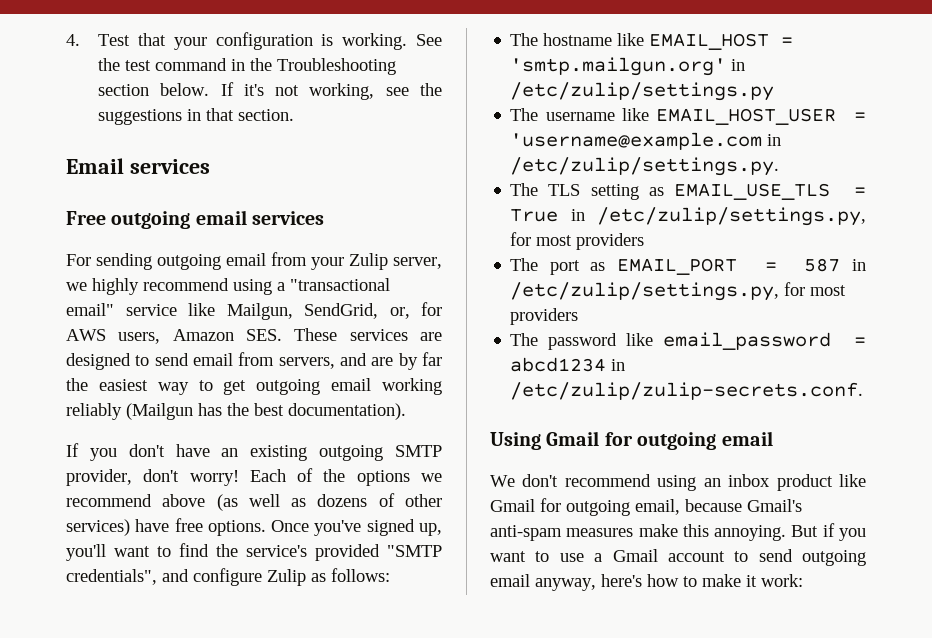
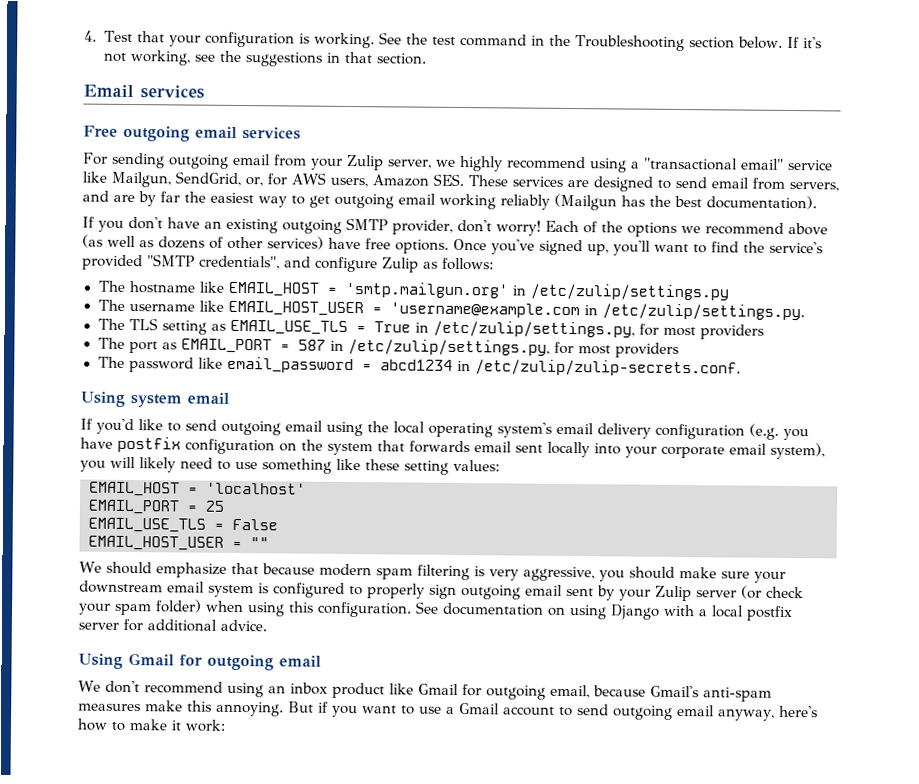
+ Using system email
+ If you'd like to send outgoing email using the local operating system's email delivery configuration (e.g. you have postfix configuration on the system that forwards email sent locally into your corporate email system), you will likely need to use something like these setting values:
+ EMAIL_HOST = 'localhost'
+ EMAIL_PORT = 25
+ EMAIL_USE_TLS = False
+ EMAIL_HOST_USER = ""
+ We should emphasize that because modern spam filtering is very aggressive, you should make sure your downstream email system is configured to properly sign outgoing email sent by your Zulip server (or check your spam folder) when using this configuration. See documentation on using Django with a local postfix server for additional advice.

